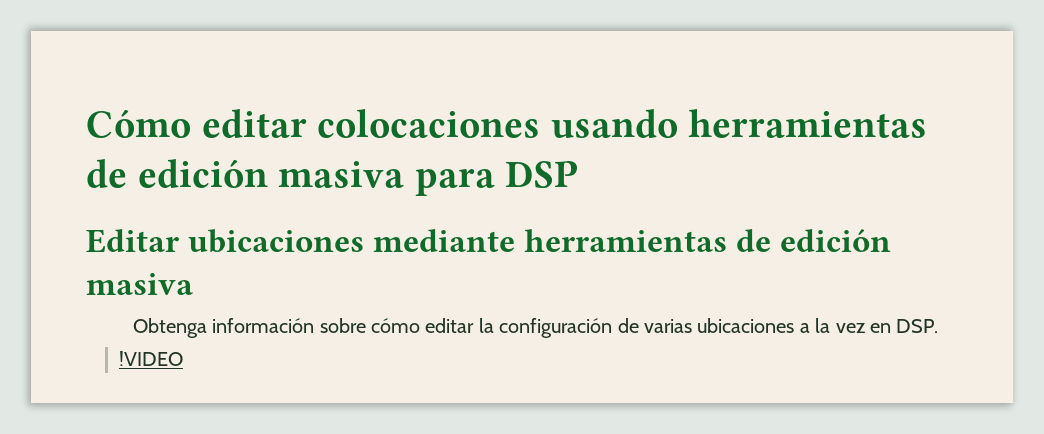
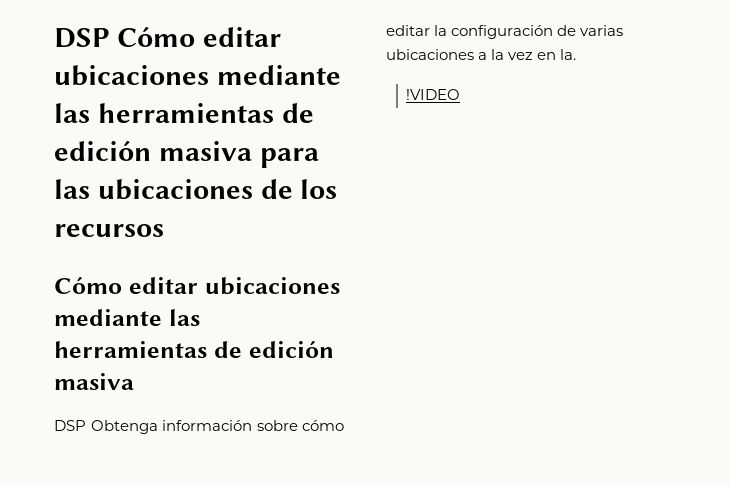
- Cómo editar colocaciones usando herramientas de edición masiva para DSP
- Editar ubicaciones mediante herramientas de edición masiva
+ DSP Cómo editar ubicaciones mediante las herramientas de edición masiva para las ubicaciones de los recursos
+ Cómo editar ubicaciones mediante las herramientas de edición masiva
- Obtenga información sobre cómo editar la configuración de varias ubicaciones a la vez en DSP.
+ DSP Obtenga información sobre cómo editar la configuración de varias ubicaciones a la vez en la.

